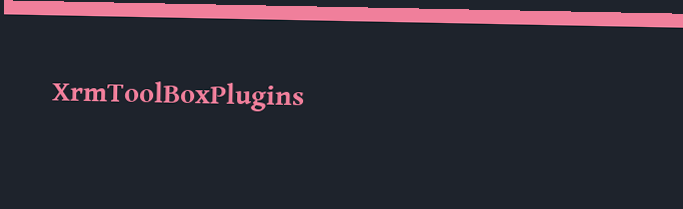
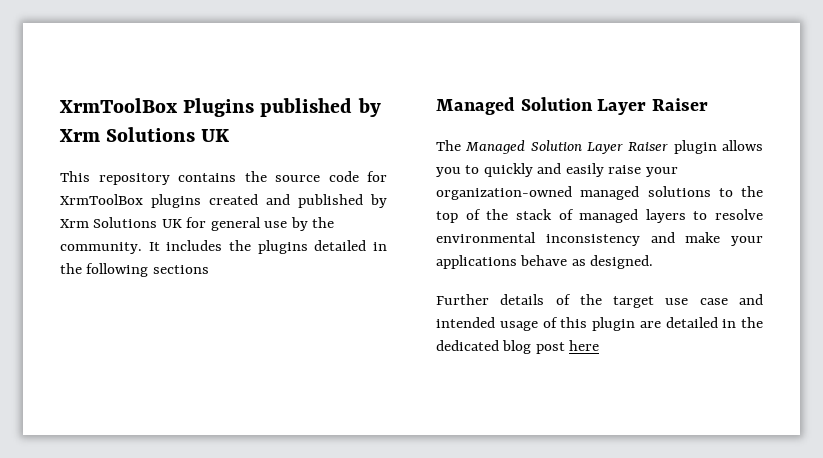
- XrmToolBoxPlugins
+ XrmToolBox Plugins published by Xrm Solutions UK
+ This repository contains the source code for XrmToolBox plugins created and published by Xrm Solutions UK for general use by the community. It includes the plugins detailed in the following sections
+ Managed Solution Layer Raiser
+ The Managed Solution Layer Raiser plugin allows you to quickly and easily raise your organization-owned managed solutions to the top of the stack of managed layers to resolve environmental inconsistency and make your applications behave as designed.
+ Further details of the target use case and intended usage of this plugin are detailed in the dedicated blog post here

